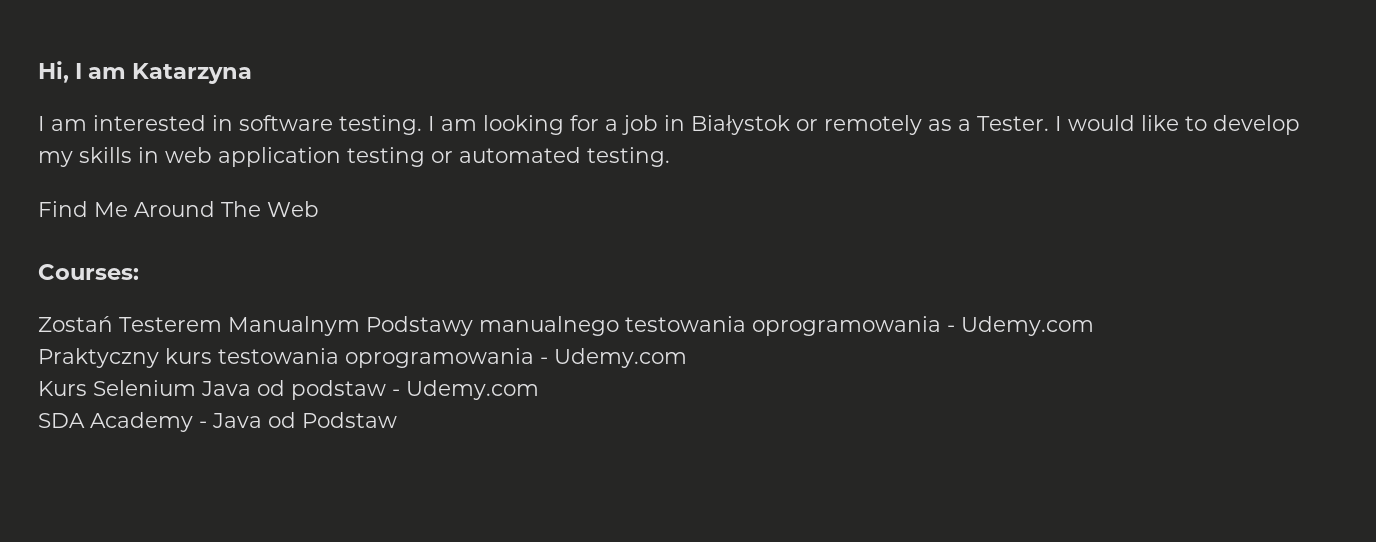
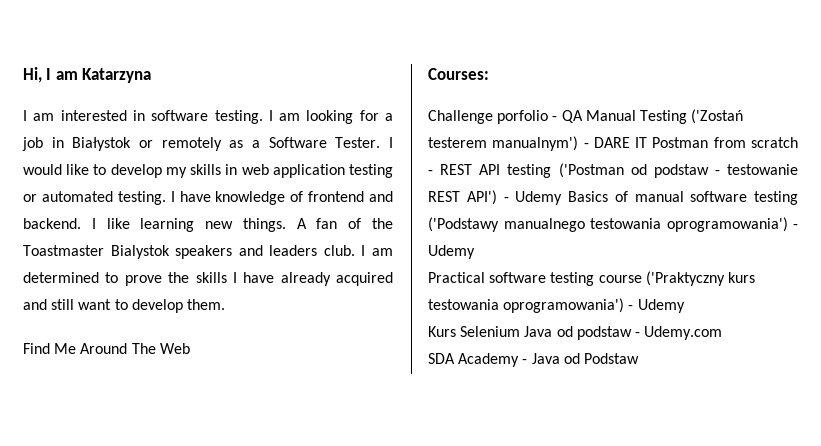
- I am looking for a job in Białystok or remotely as a Tester.
+ I am looking for a job in Białystok or remotely as a Software Tester.
+ I have knowledge of frontend and backend. I like learning new things. A fan of the Toastmaster Bialystok speakers and leaders club. I am determined to prove the skills I have already acquired and still want to develop them.
- Zostań Testerem Manualnym Podstawy manualnego testowania oprogramowania - Udemy.com
- Praktyczny kurs testowania oprogramowania - Udemy.com
+ Challenge porfolio - QA Manual Testing ('Zostań testerem manualnym') - DARE IT Postman from scratch - REST API testing ('Postman od podstaw - testowanie REST API') - Udemy Basics of manual software testing ('Podstawy manualnego testowania oprogramowania') - Udemy
+ Practical software testing course ('Praktyczny kurs testowania oprogramowania') - Udemy

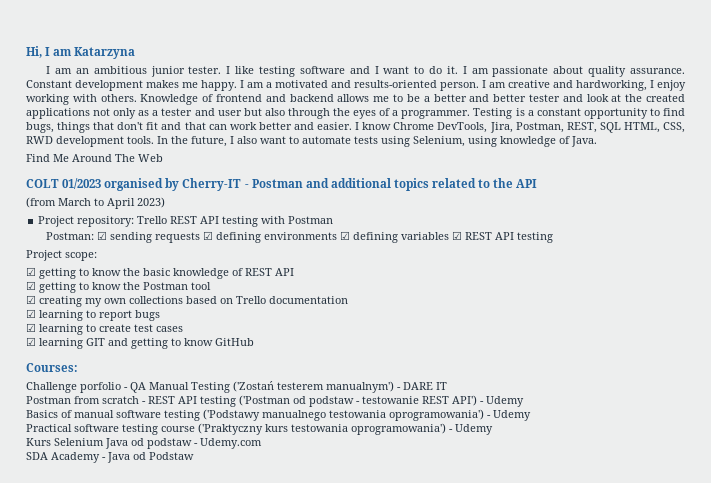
- I am interested in software testing. I am looking for a job in Białystok or remotely as a Software Tester. I would like to develop my skills in web application testing or automated testing. I have knowledge of frontend and backend. I like learning new things. A fan of the Toastmaster Bialystok speakers and leaders club. I am determined to prove the skills I have already acquired and still want to develop them.
+ I am an ambitious junior tester. I like testing software and I want to do it. I am passionate about quality assurance. Constant development makes me happy. I am a motivated and results-oriented person. I am creative and hardworking, I enjoy working with others. Knowledge of frontend and backend allows me to be a better and better tester and look at the created applications not only as a tester and user but also through the eyes of a programmer. Testing is a constant opportunity to find bugs, things that don't fit and that can work better and easier. I know Chrome DevTools, Jira, Postman, REST, SQL HTML, CSS, RWD development tools. In the future, I also want to automate tests using Selenium, using knowledge of Java.
+ COLT 01/2023 organised by Cherry-IT - Postman and additional topics related to the API
+ (from March to April 2023)
+ Project repository: Trello REST API testing with Postman
+ Postman: ☑ sending requests ☑ defining environments ☑ defining variables ☑ REST API testing
+ Project scope:
+ ☑ getting to know the basic knowledge of REST API
+ ☑ getting to know the Postman tool
+ ☑ creating my own collections based on Trello documentation
+ ☑ learning to report bugs
+ ☑ learning to create test cases
+ ☑ learning GIT and getting to know GitHub
- Challenge porfolio - QA Manual Testing ('Zostań testerem manualnym') - DARE IT Postman from scratch - REST API testing ('Postman od podstaw - testowanie REST API') - Udemy Basics of manual software testing ('Podstawy manualnego testowania oprogramowania') - Udemy
+ Challenge porfolio - QA Manual Testing ('Zostań testerem manualnym') - DARE IT
+ Postman from scratch - REST API testing ('Postman od podstaw - testowanie REST API') - Udemy
+ Basics of manual software testing ('Podstawy manualnego testowania oprogramowania') - Udemy

